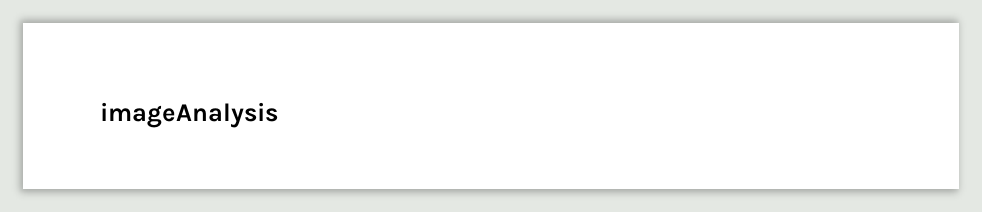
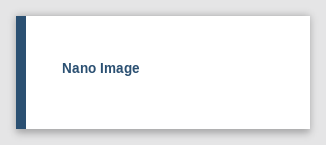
- imageAnalysis
+ Nano Image

